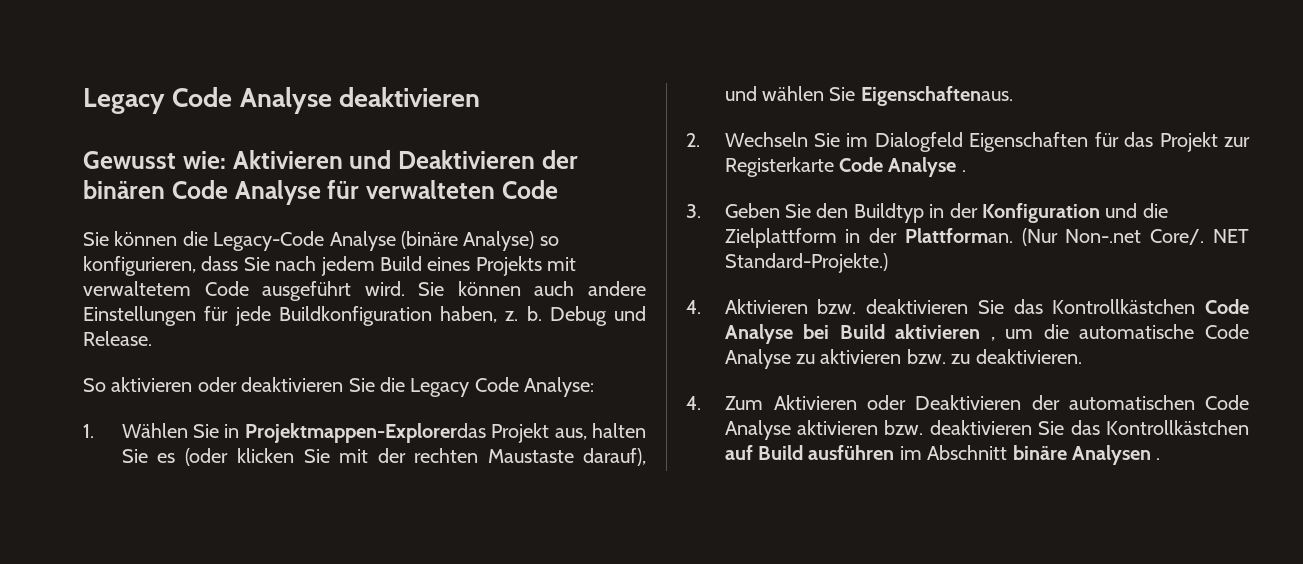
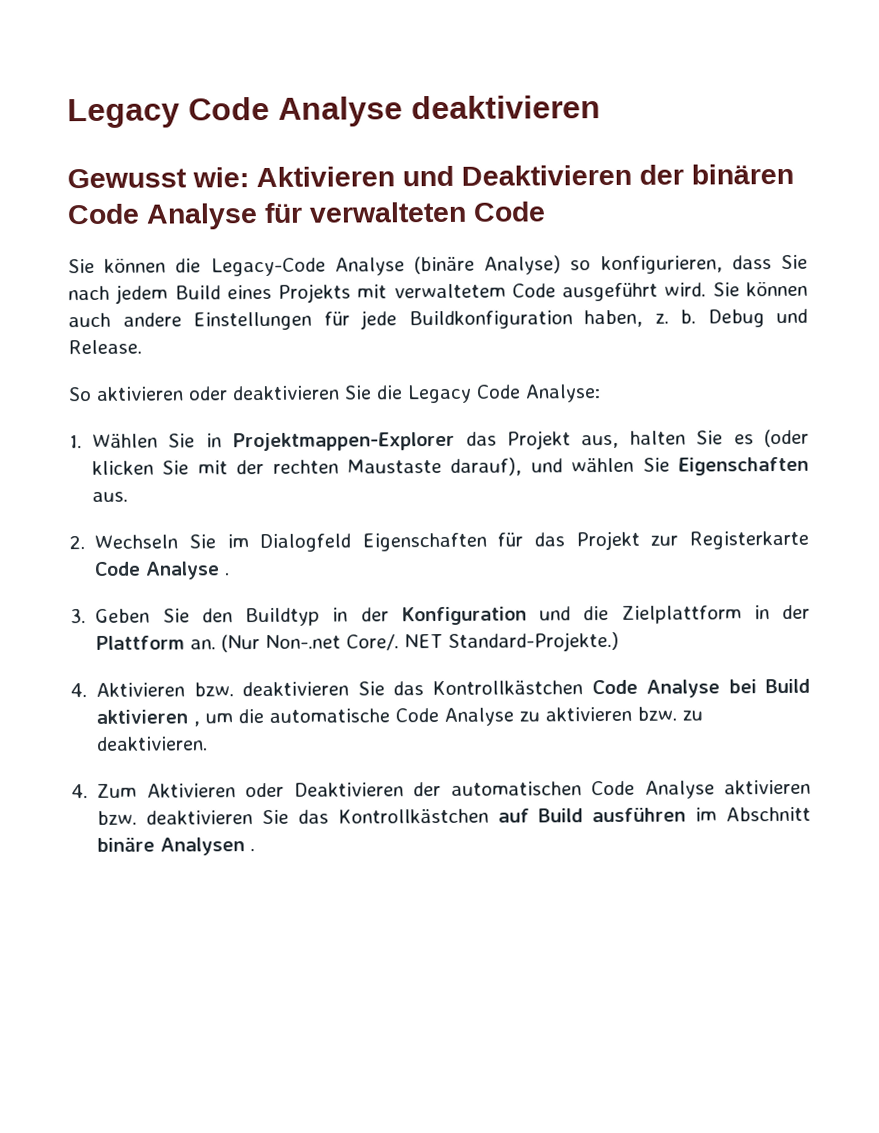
- 1. Wählen Sie in Projektmappen-Explorerdas Projekt aus, halten Sie es (oder klicken Sie mit der rechten Maustaste darauf), und wählen Sie Eigenschaftenaus.
+ 1. Wählen Sie in Projektmappen-Explorer das Projekt aus, halten Sie es (oder klicken Sie mit der rechten Maustaste darauf), und wählen Sie Eigenschaften aus.
- 3. Geben Sie den Buildtyp in der Konfiguration und die Zielplattform in der Plattforman.
+ 3. Geben Sie den Buildtyp in der Konfiguration und die Zielplattform in der Plattform an.

